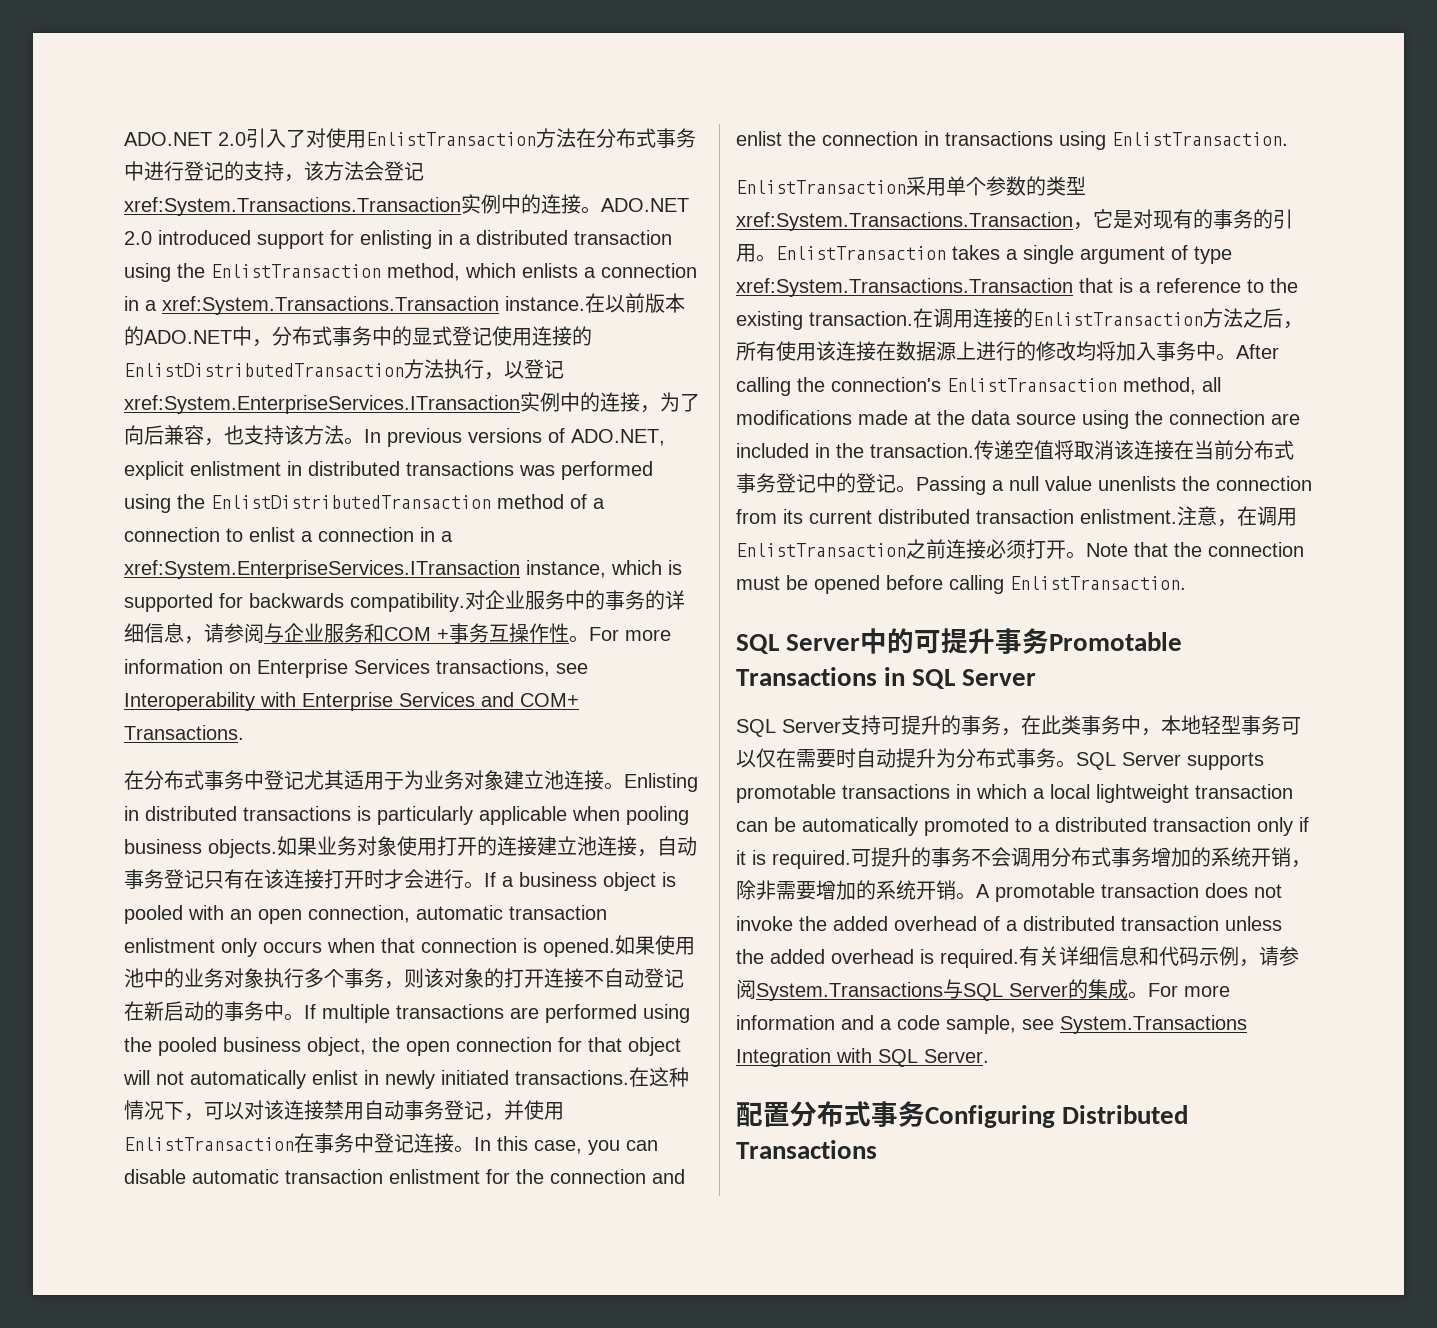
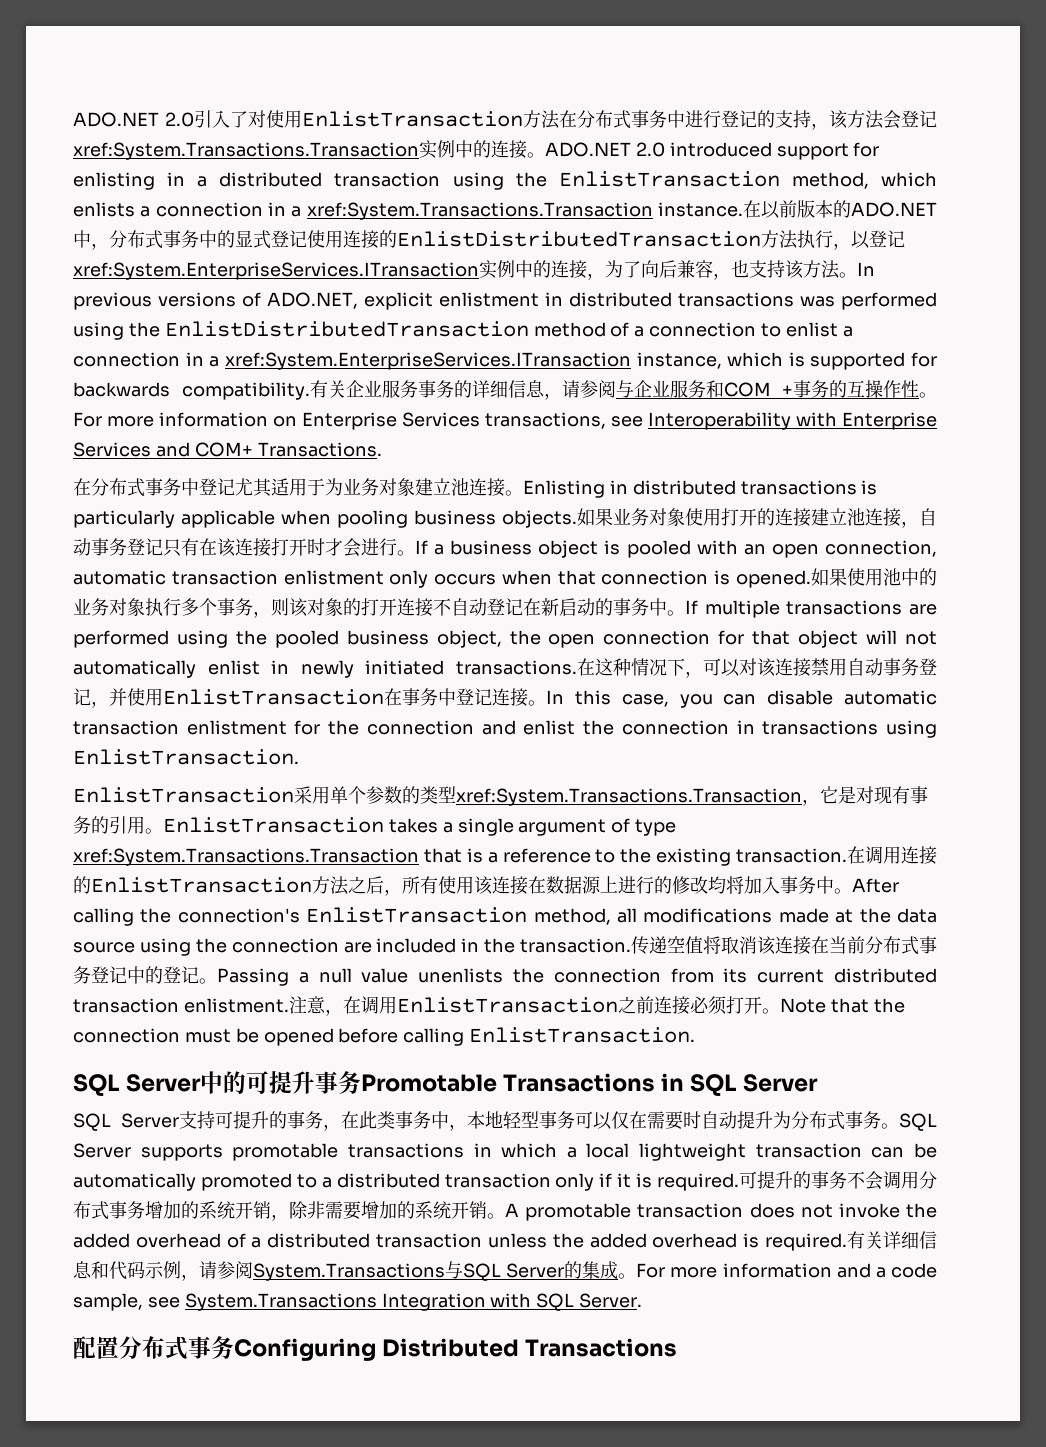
- 对企业服务中的事务的详细信息，请参阅与企业服务和COM +事务互操作性。
+ 有关企业服务事务的详细信息，请参阅与企业服务和COM +事务的互操作性。
- EnlistTransaction采用单个参数的类型xref:System.Transactions.Transaction，它是对现有的事务的引用。
+ EnlistTransaction采用单个参数的类型xref:System.Transactions.Transaction，它是对现有事务的引用。

